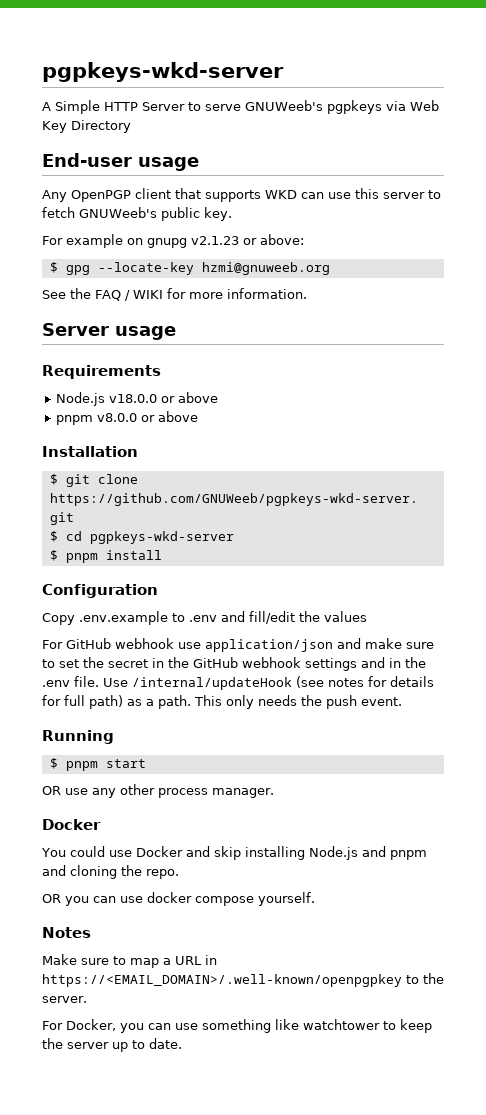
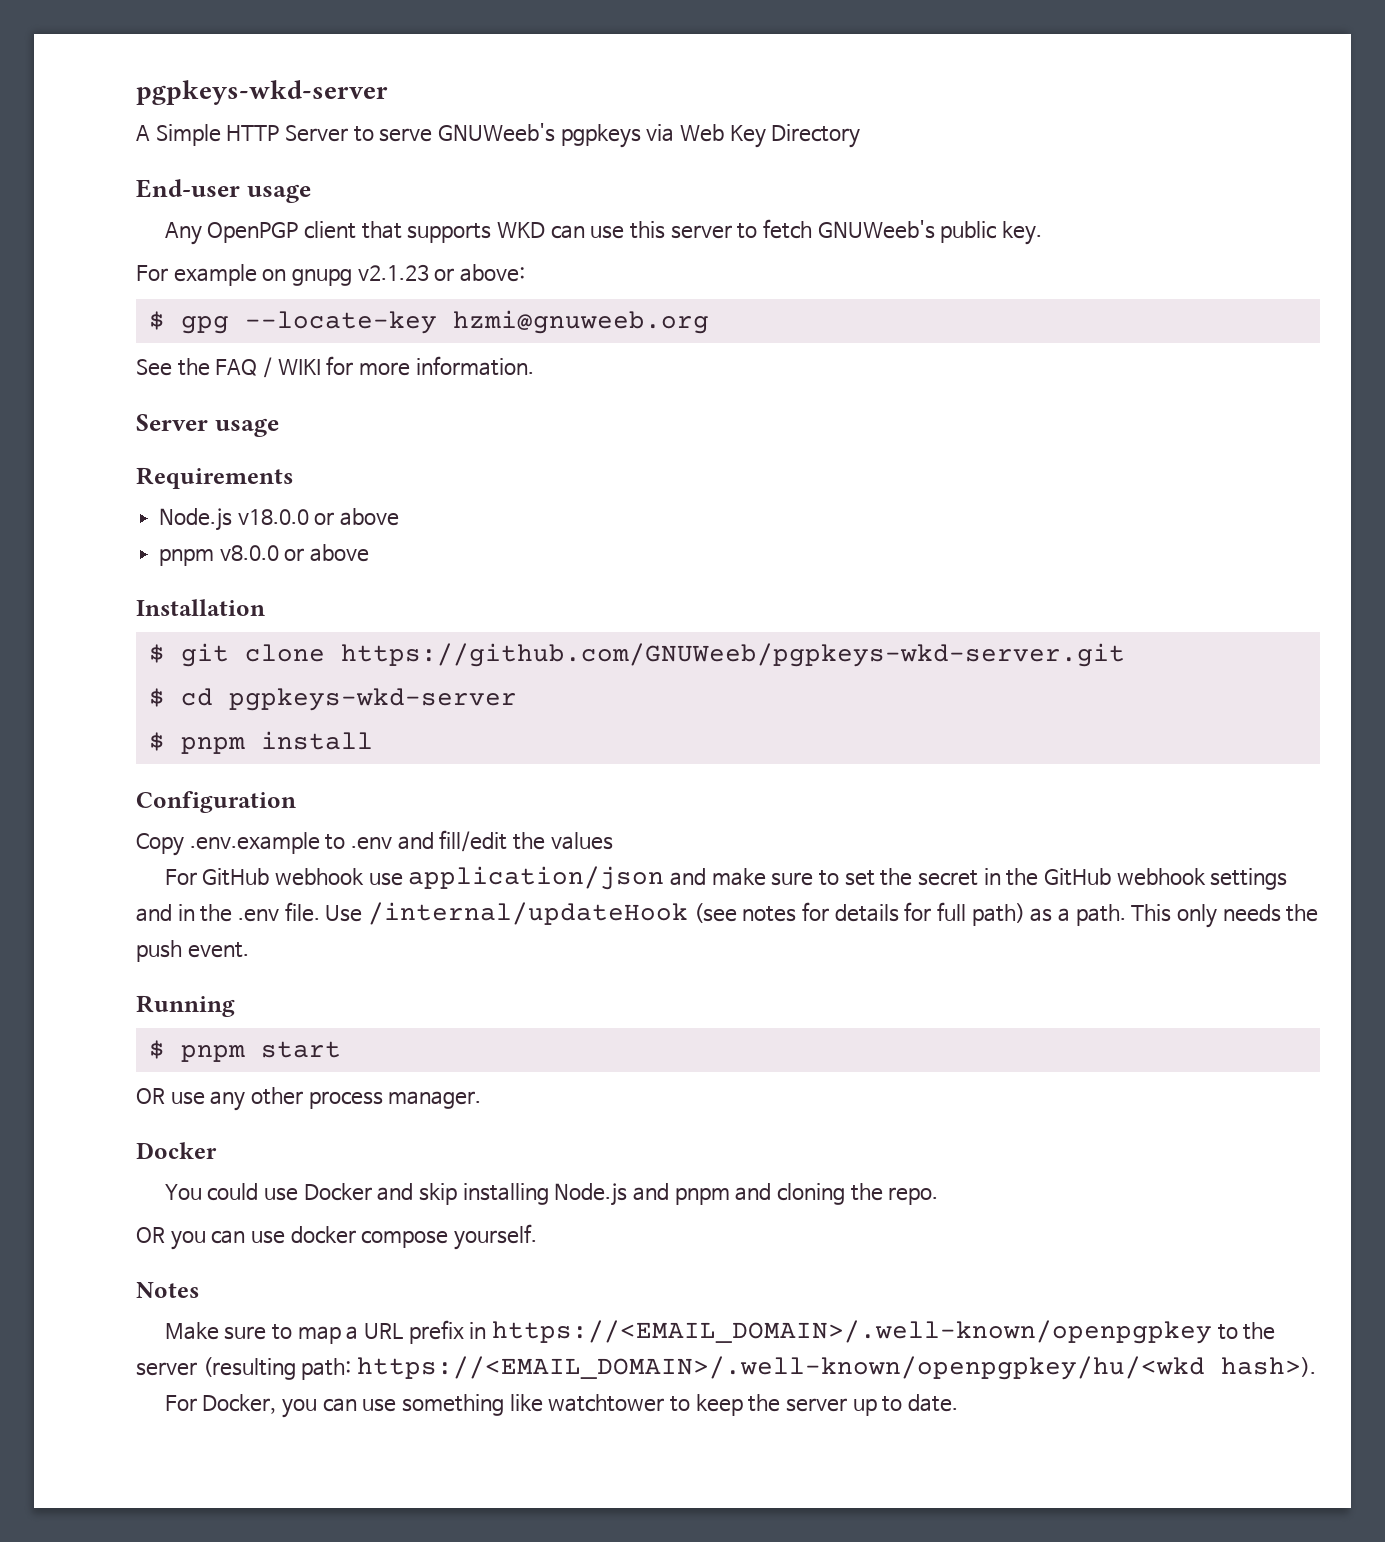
- Make sure to map a URL in https://<EMAIL_DOMAIN>/.well-known/openpgpkey to the server.
+ Make sure to map a URL prefix in https://<EMAIL_DOMAIN>/.well-known/openpgpkey to the server (resulting path: https://<EMAIL_DOMAIN>/.well-known/openpgpkey/hu/<wkd hash>).

